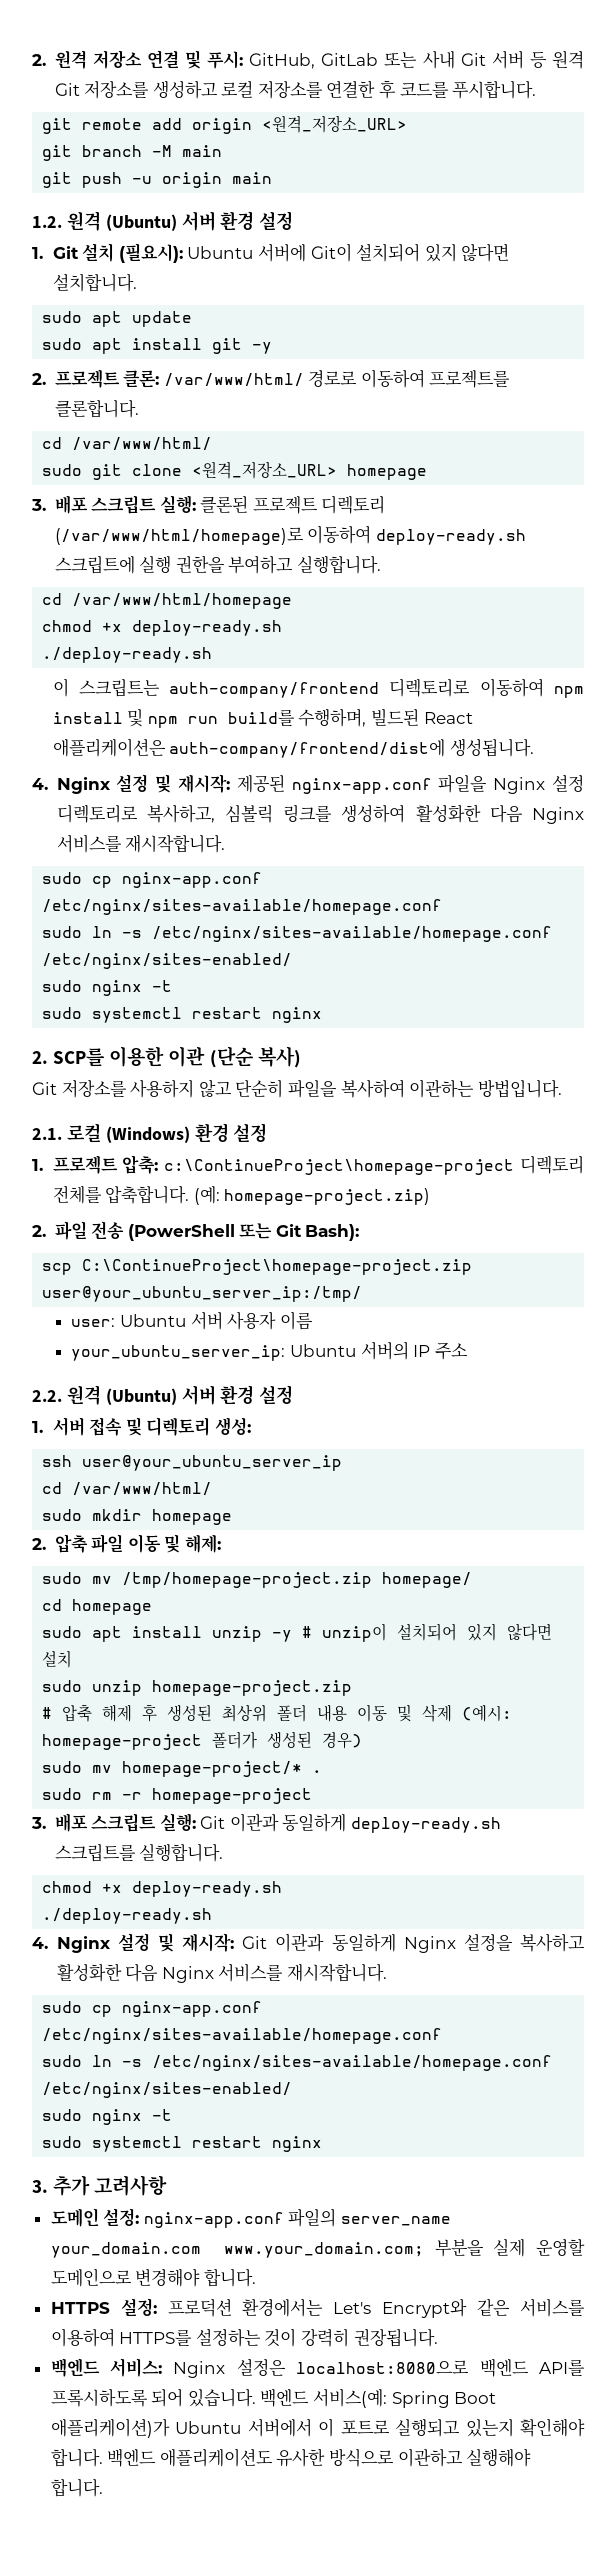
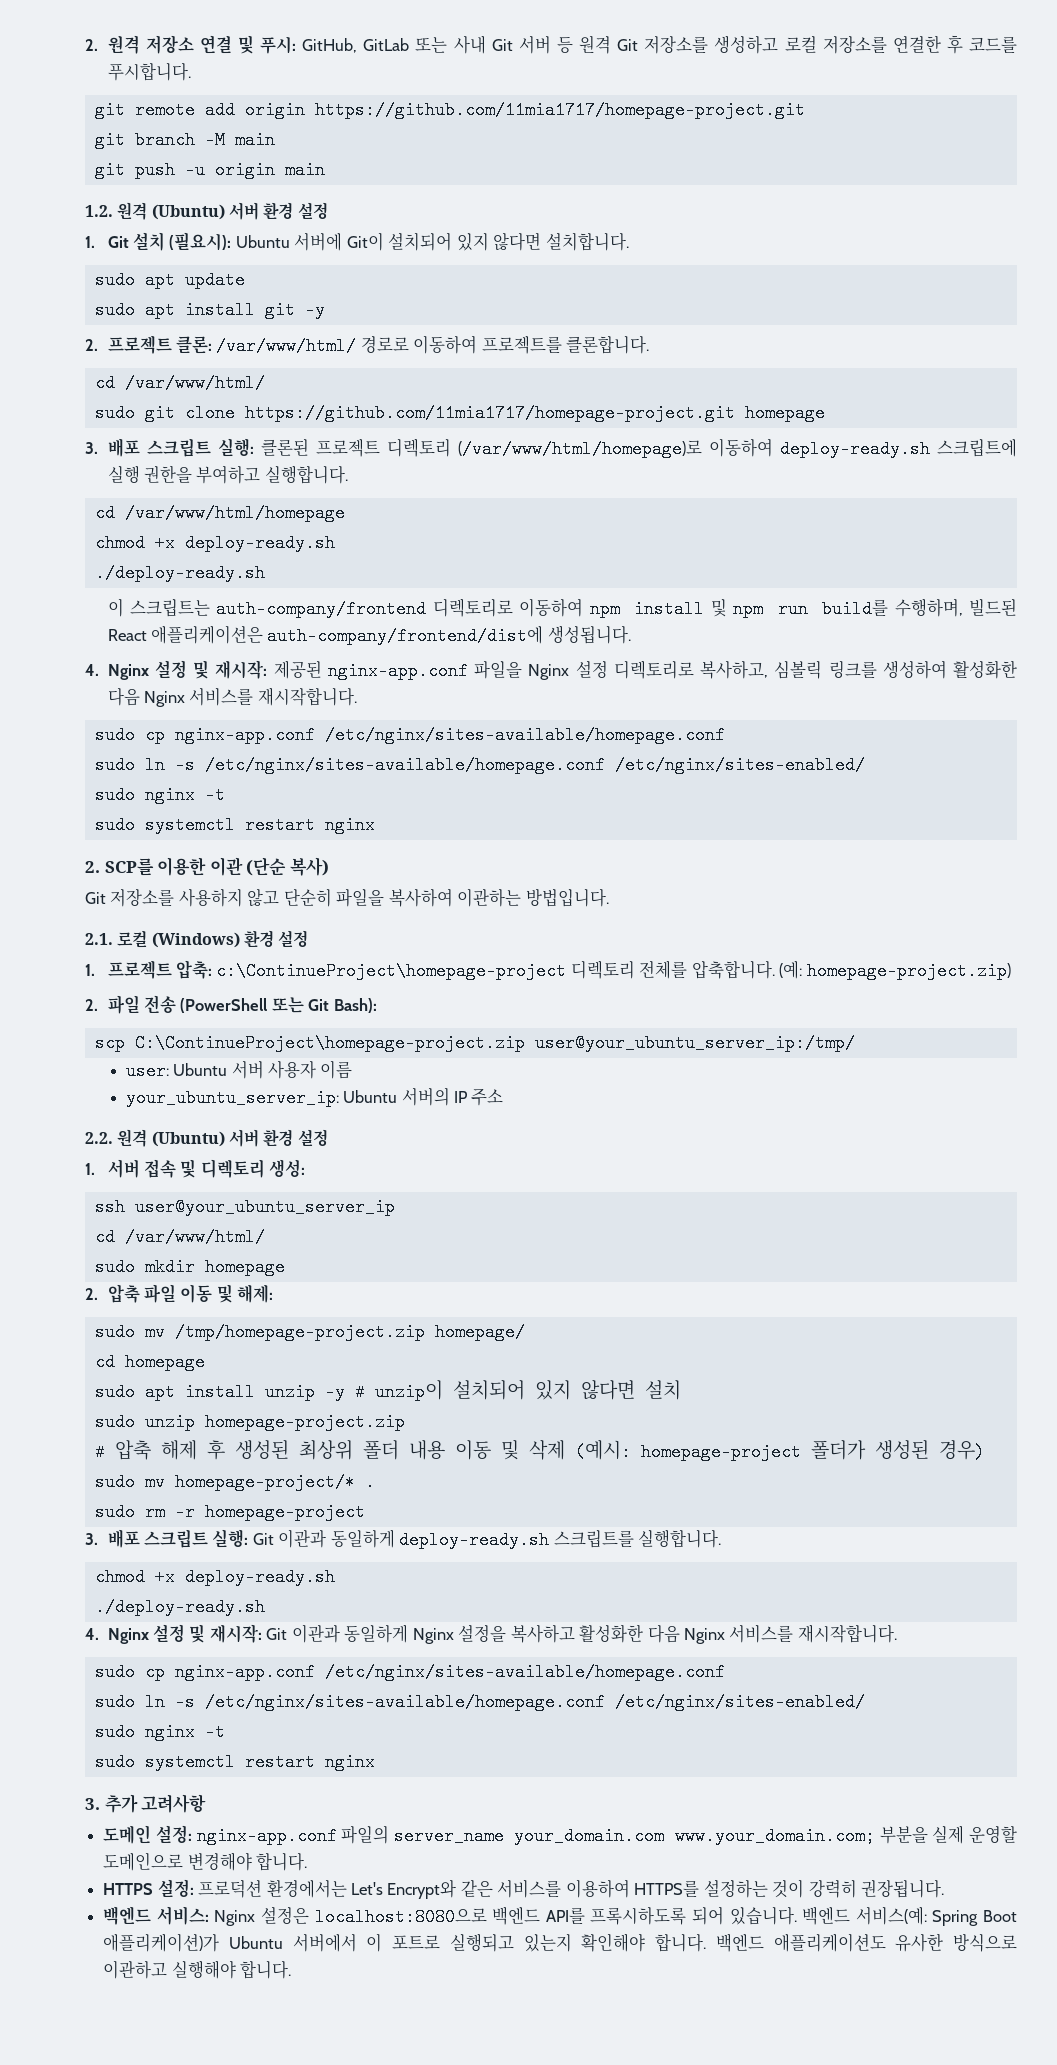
- git remote add origin <원격_저장소_URL>
+ git remote add origin https://github.com/11mia1717/homepage-project.git
- sudo git clone <원격_저장소_URL> homepage
+ sudo git clone https://github.com/11mia1717/homepage-project.git homepage

